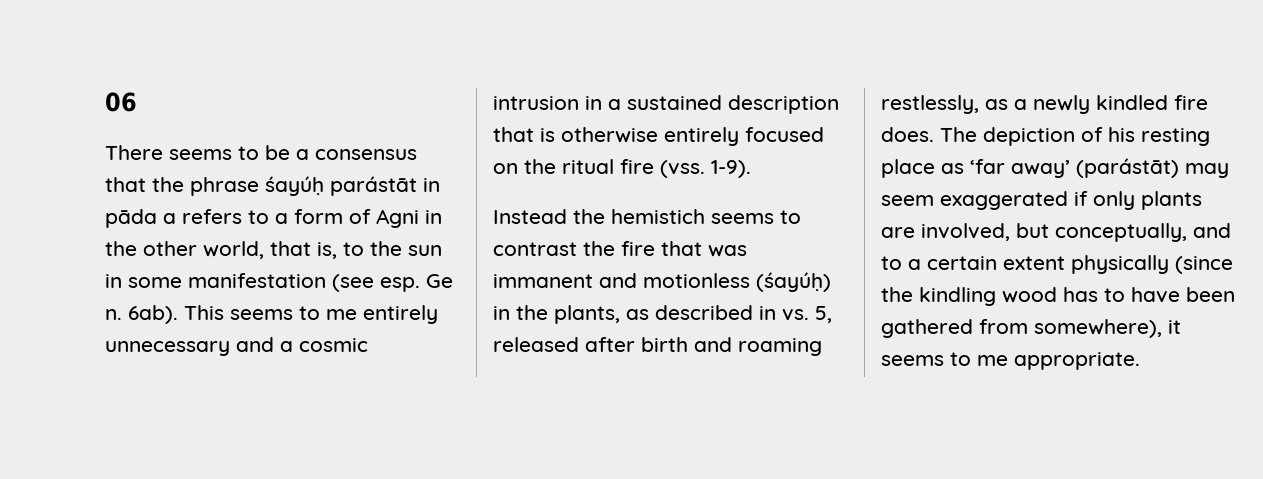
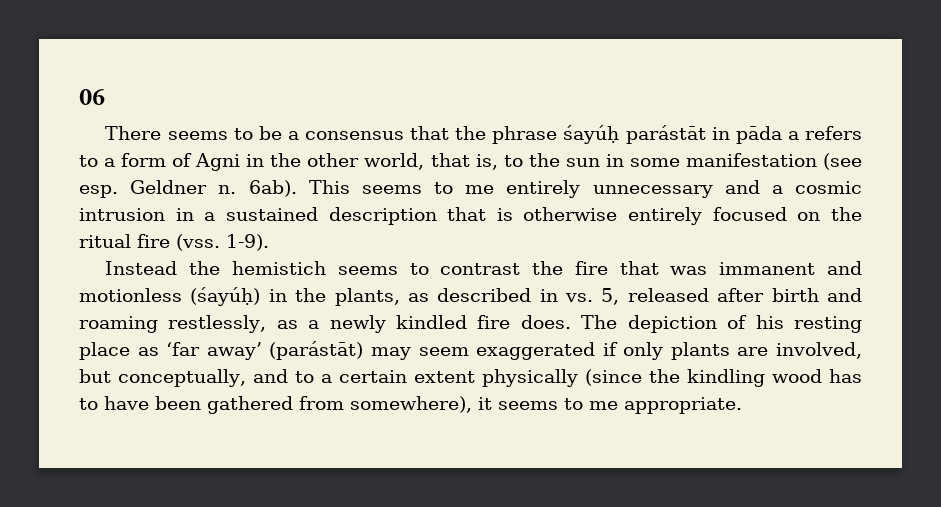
- Ge n.
+ Geldner n.

